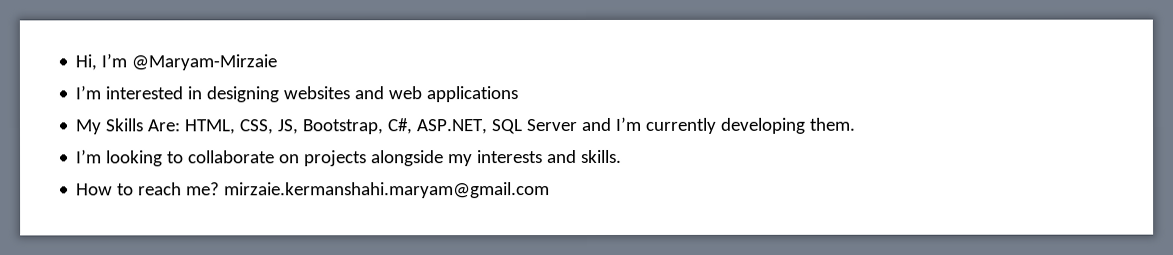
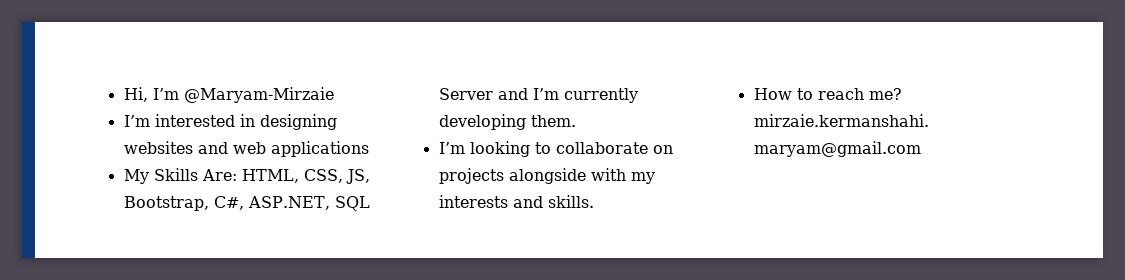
- I’m looking to collaborate on projects alongside my interests and skills.
+ I’m looking to collaborate on projects alongside with my interests and skills.

